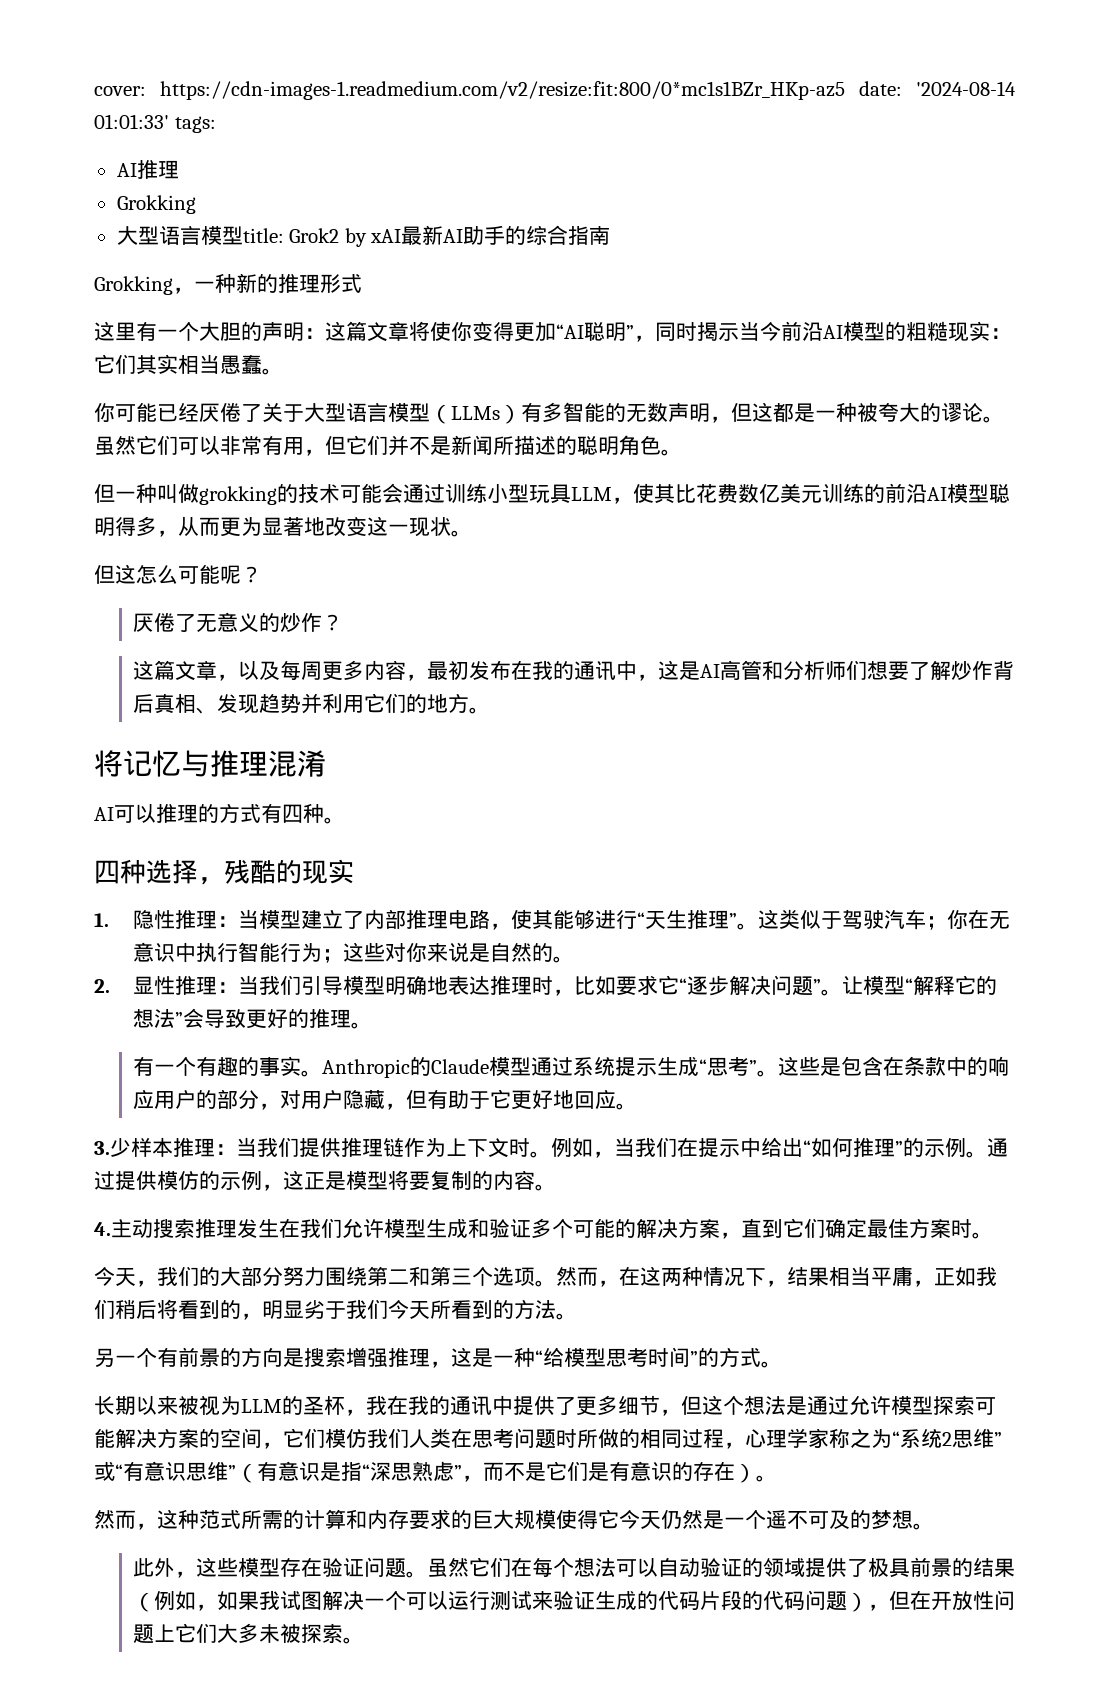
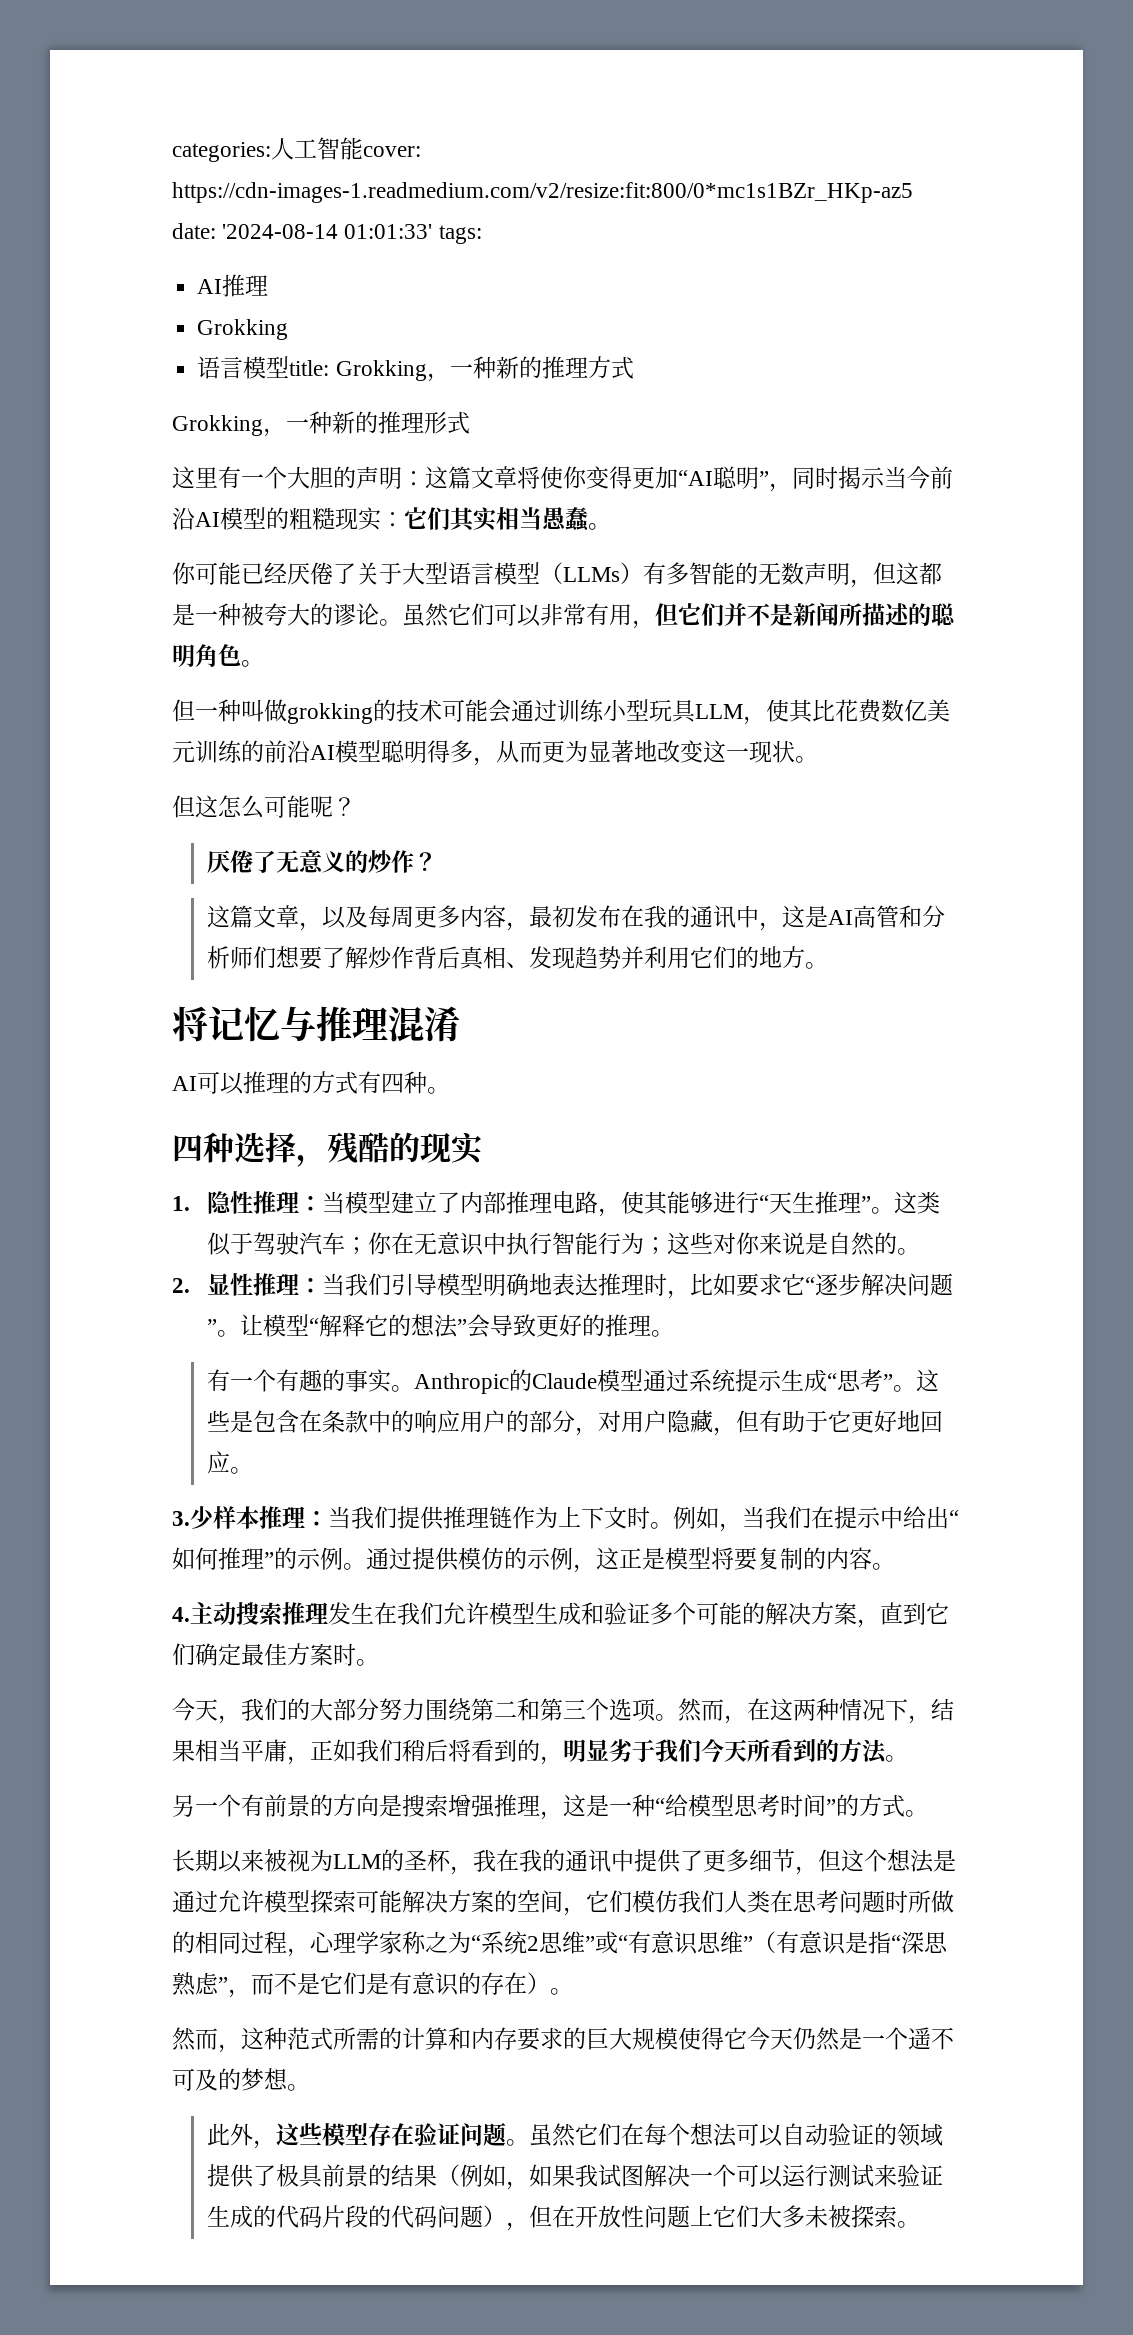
- cover: https://cdn-images-1.readmedium.com/v2/resize:fit:800/0*mc1s1BZr_HKp-az5 date: '2024-08-14 01:01:33' tags:
+ categories:人工智能cover: https://cdn-images-1.readmedium.com/v2/resize:fit:800/0*mc1s1BZr_HKp-az5 date: '2024-08-14 01:01:33' tags:
- 大型语言模型title: Grok2 by xAI最新AI助手的综合指南
+ 语言模型title: Grokking，一种新的推理方式

